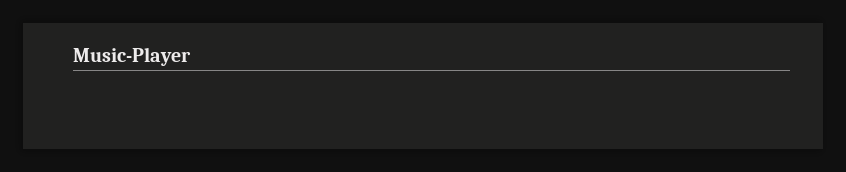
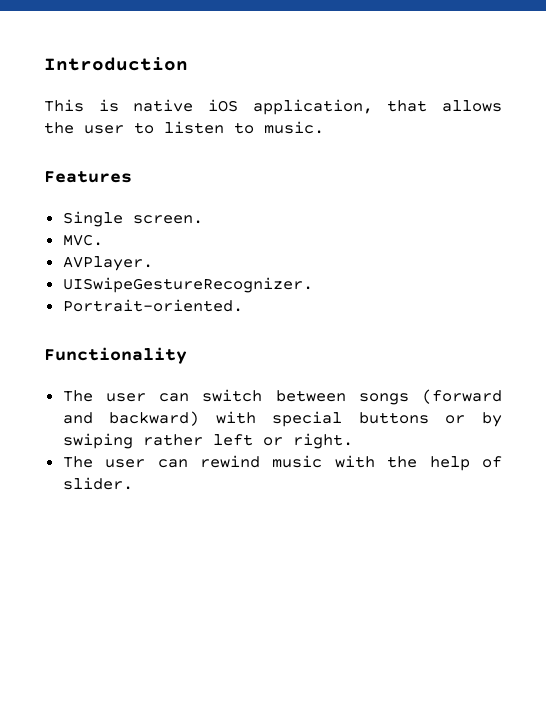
- Music-Player
+ Introduction
+ This is native iOS application, that allows the user to listen to music.
+ Features
+ Single screen.
+ MVC.
+ AVPlayer.
+ UISwipeGestureRecognizer.
+ Portrait-oriented.
+ Functionality
+ The user can switch between songs (forward and backward) with special buttons or by swiping rather left or right.
+ The user can rewind music with the help of slider.

